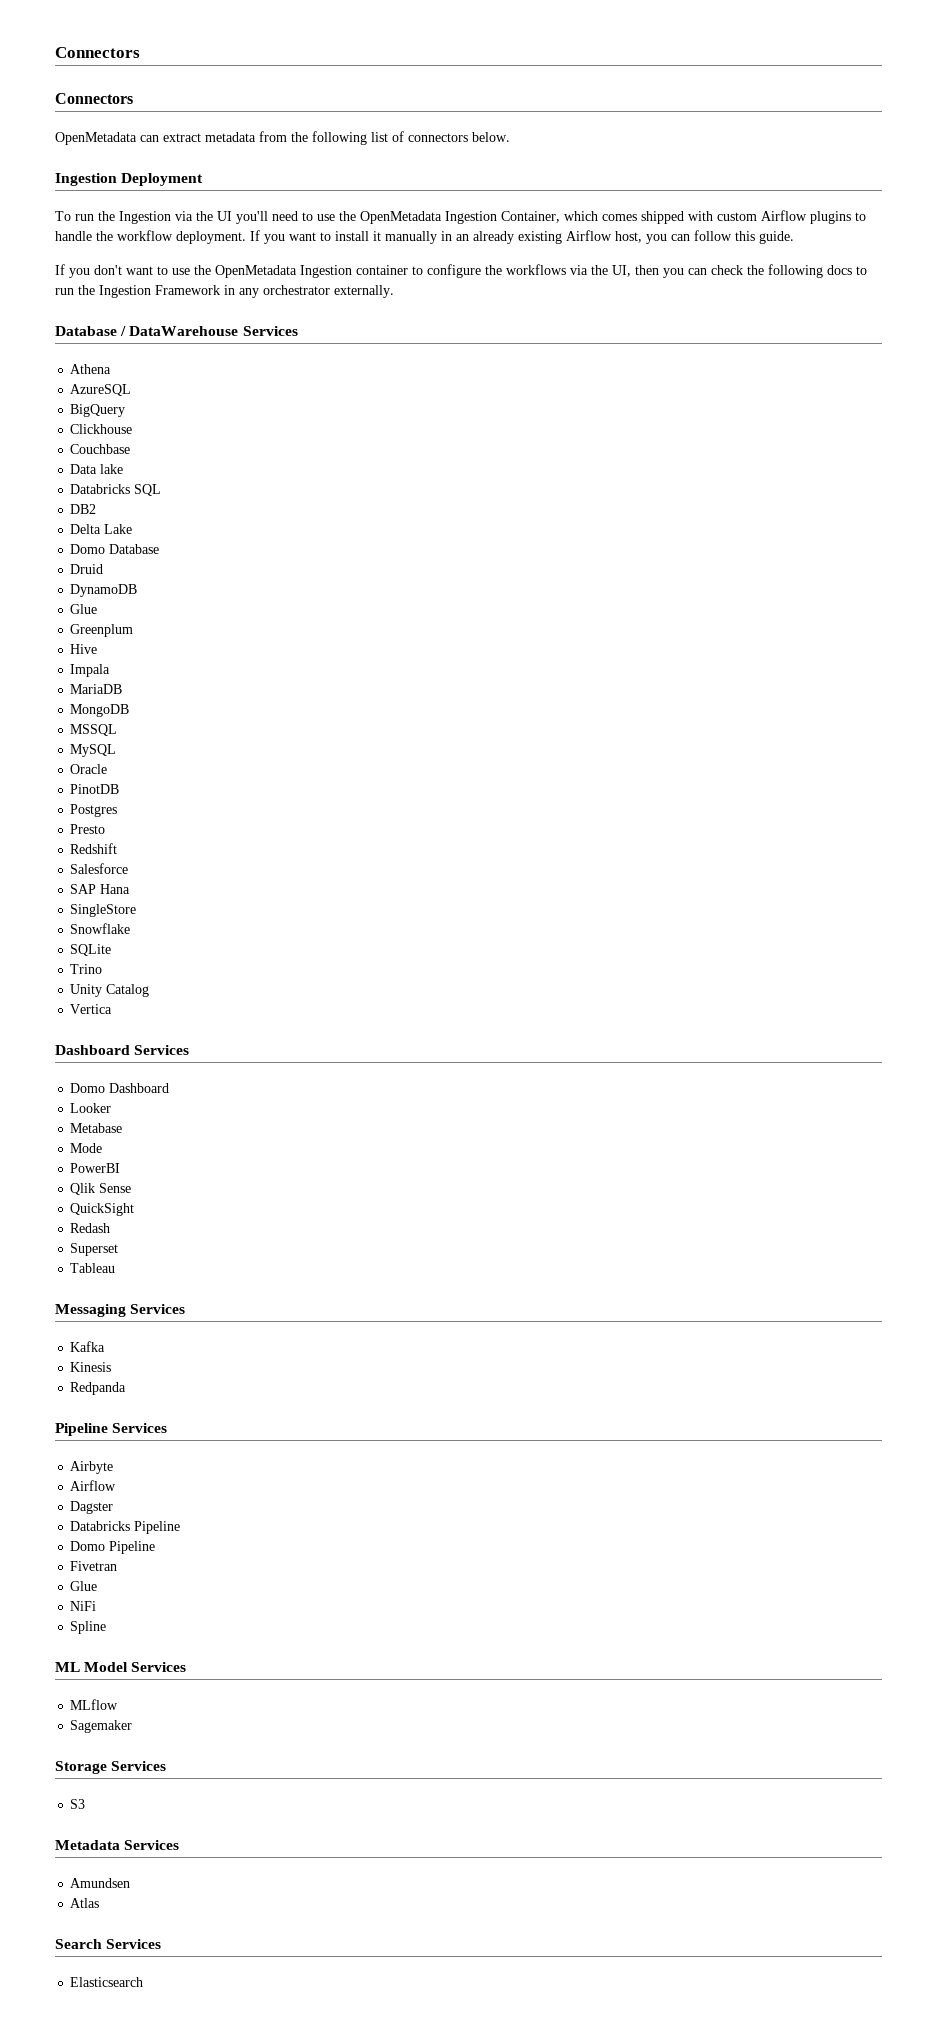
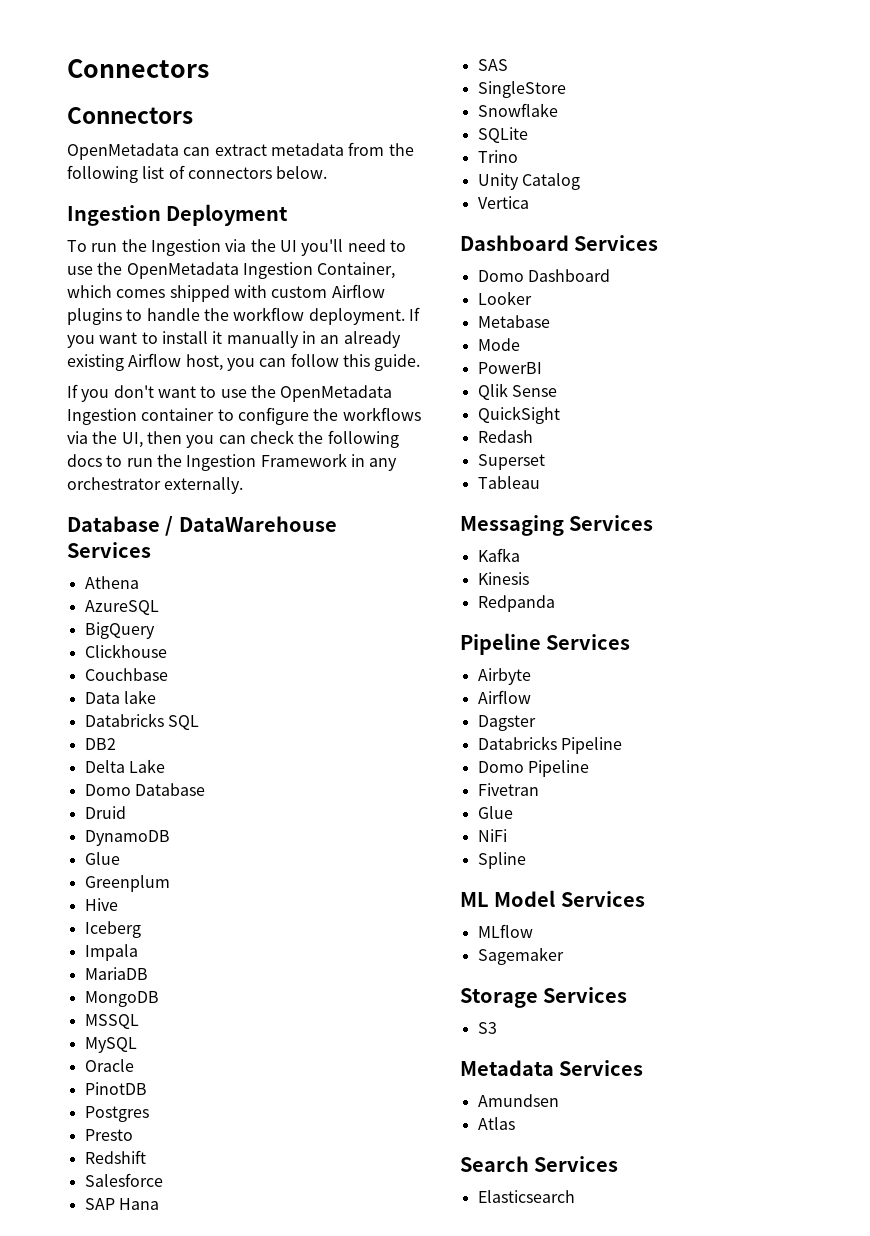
+ Iceberg
+ SAS

